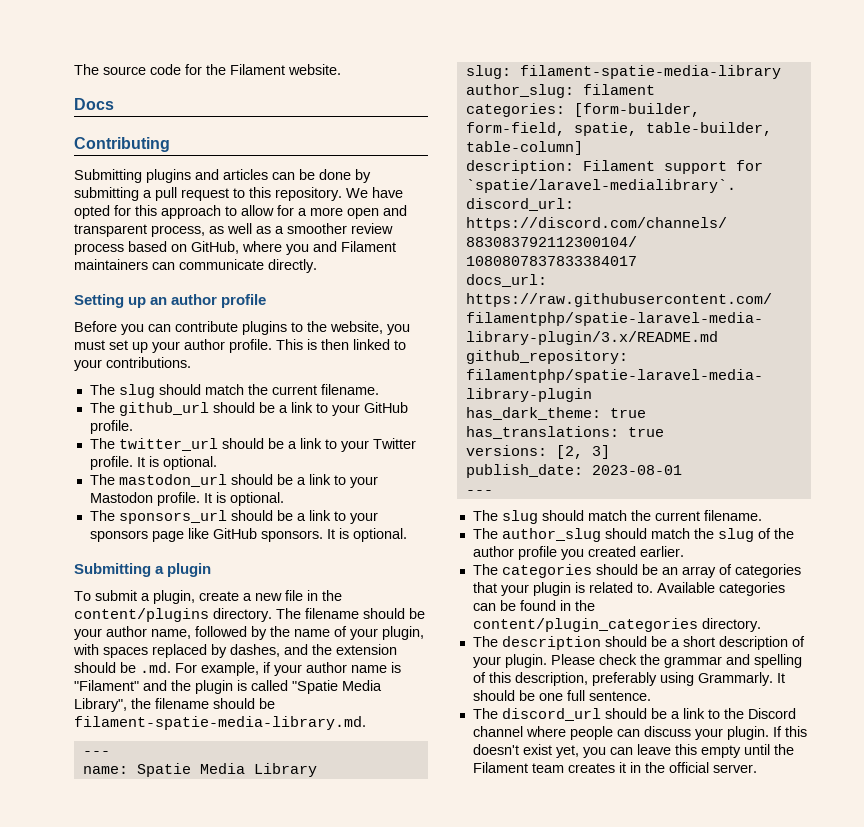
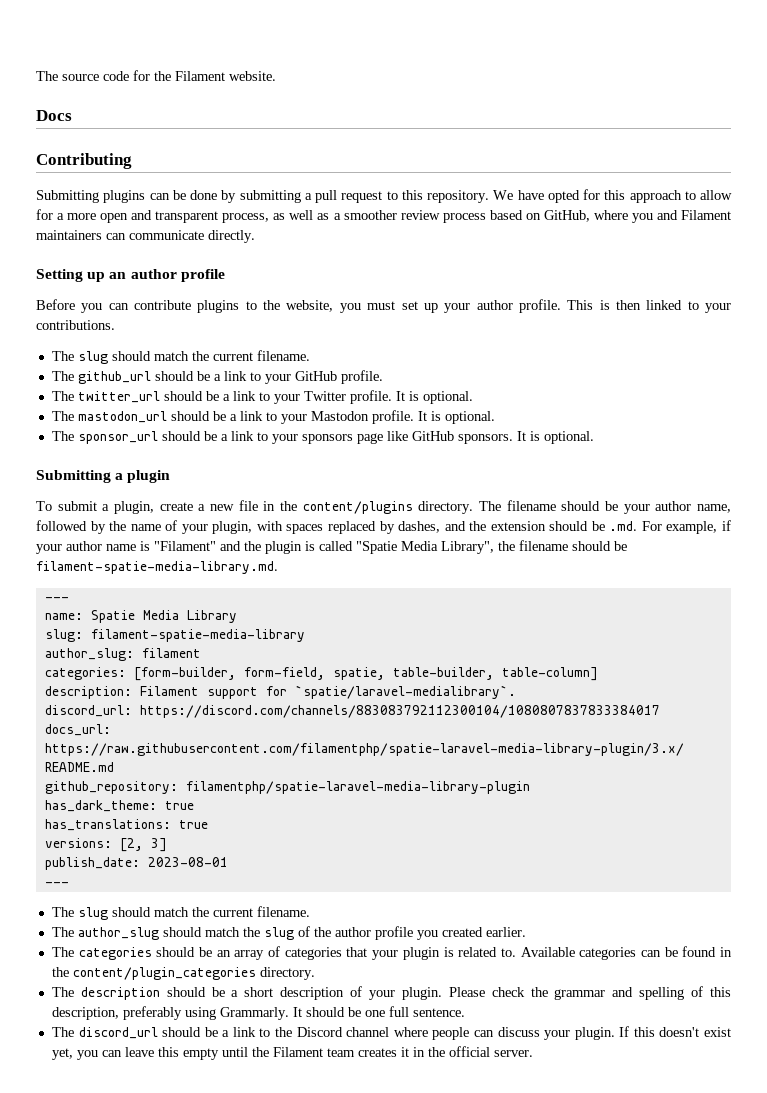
- Submitting plugins and articles can be done by submitting a pull request to this repository.
+ Submitting plugins can be done by submitting a pull request to this repository.
- The sponsors_url should be a link to your sponsors page like GitHub sponsors.
+ The sponsor_url should be a link to your sponsors page like GitHub sponsors.

